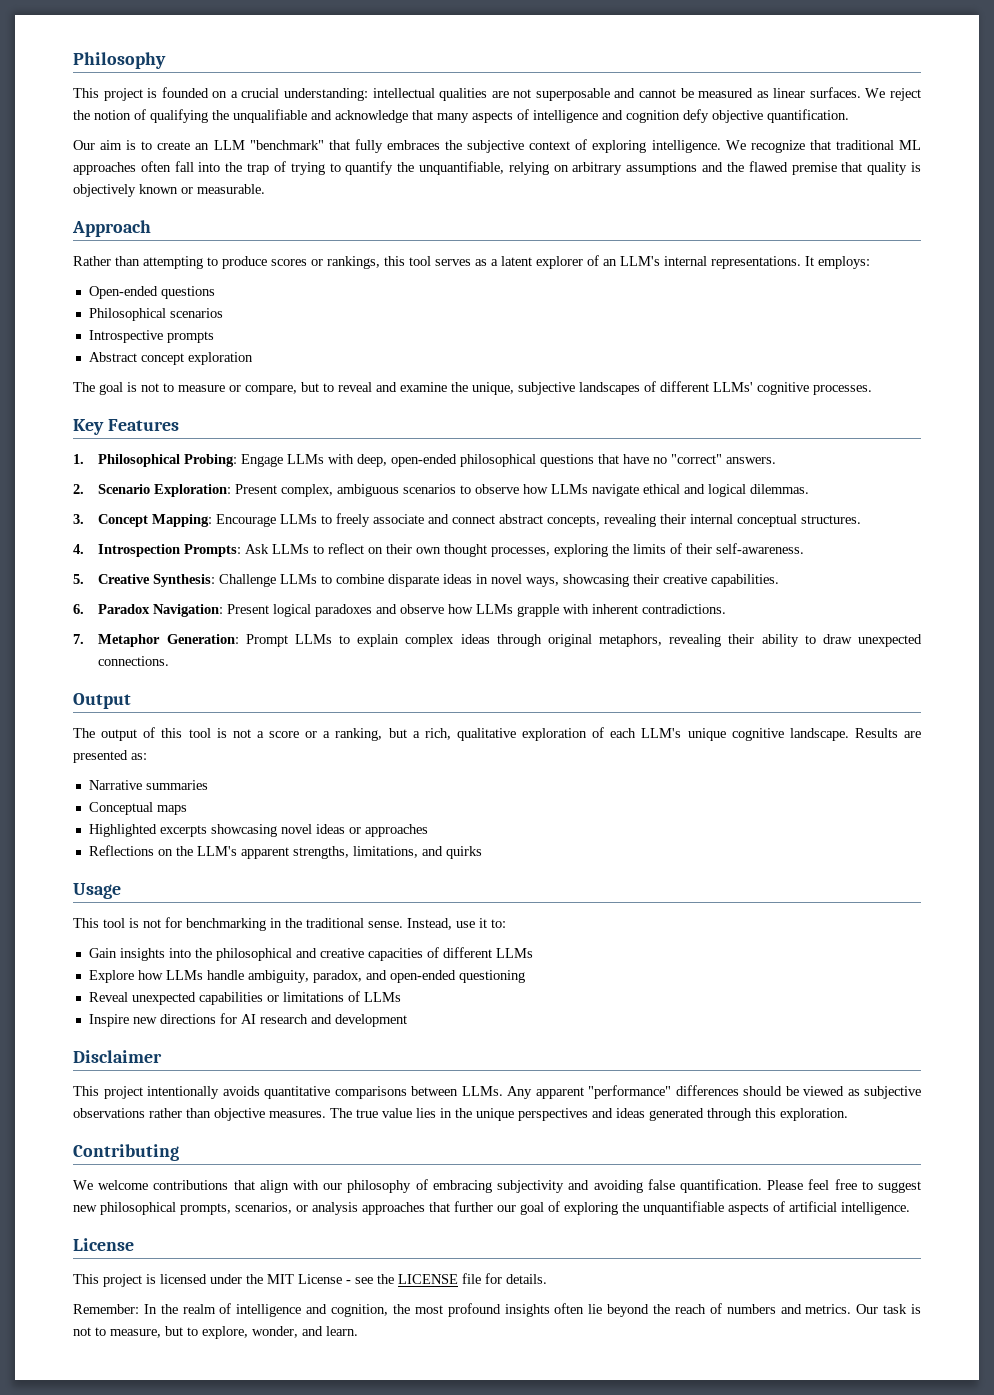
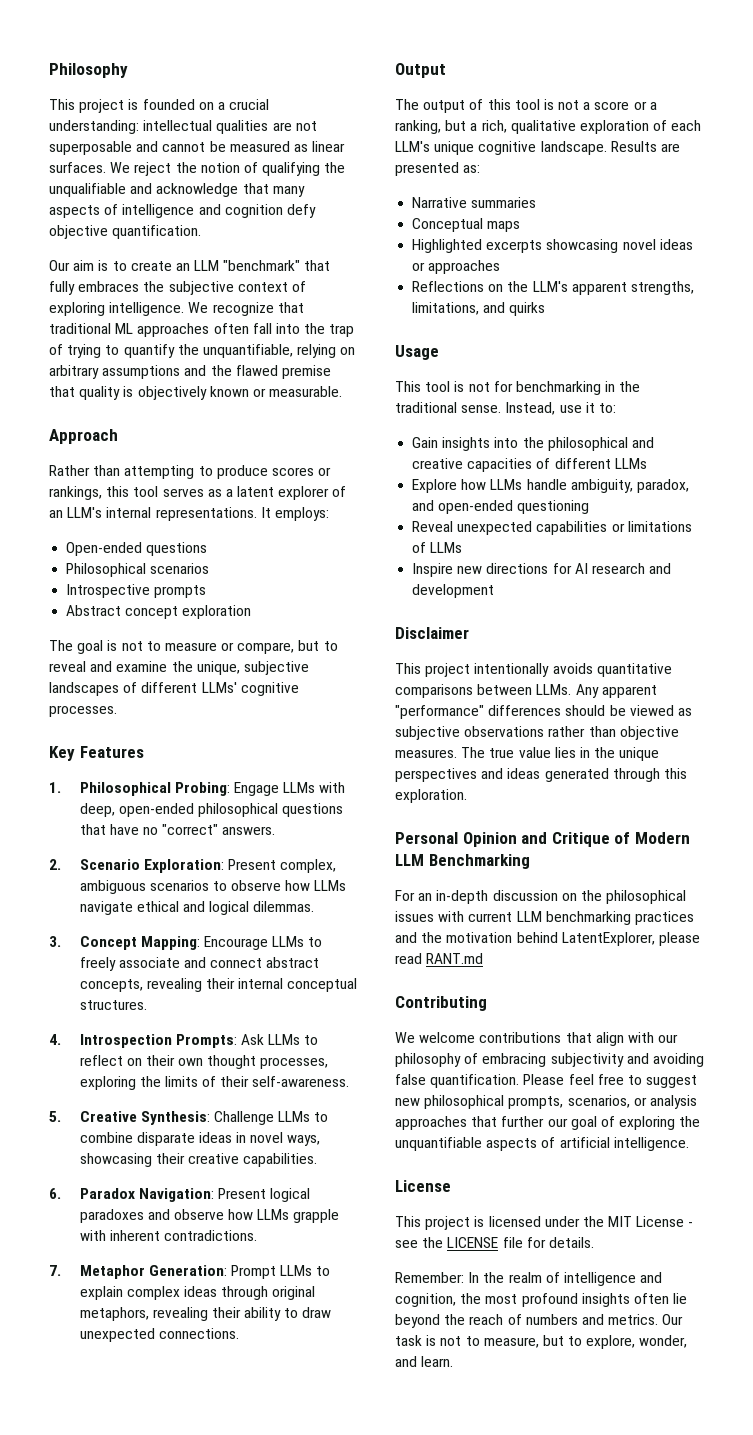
+ Personal Opinion and Critique of Modern LLM Benchmarking
+ For an in-depth discussion on the philosophical issues with current LLM benchmarking practices and the motivation behind LatentExplorer, please read RANT.md

